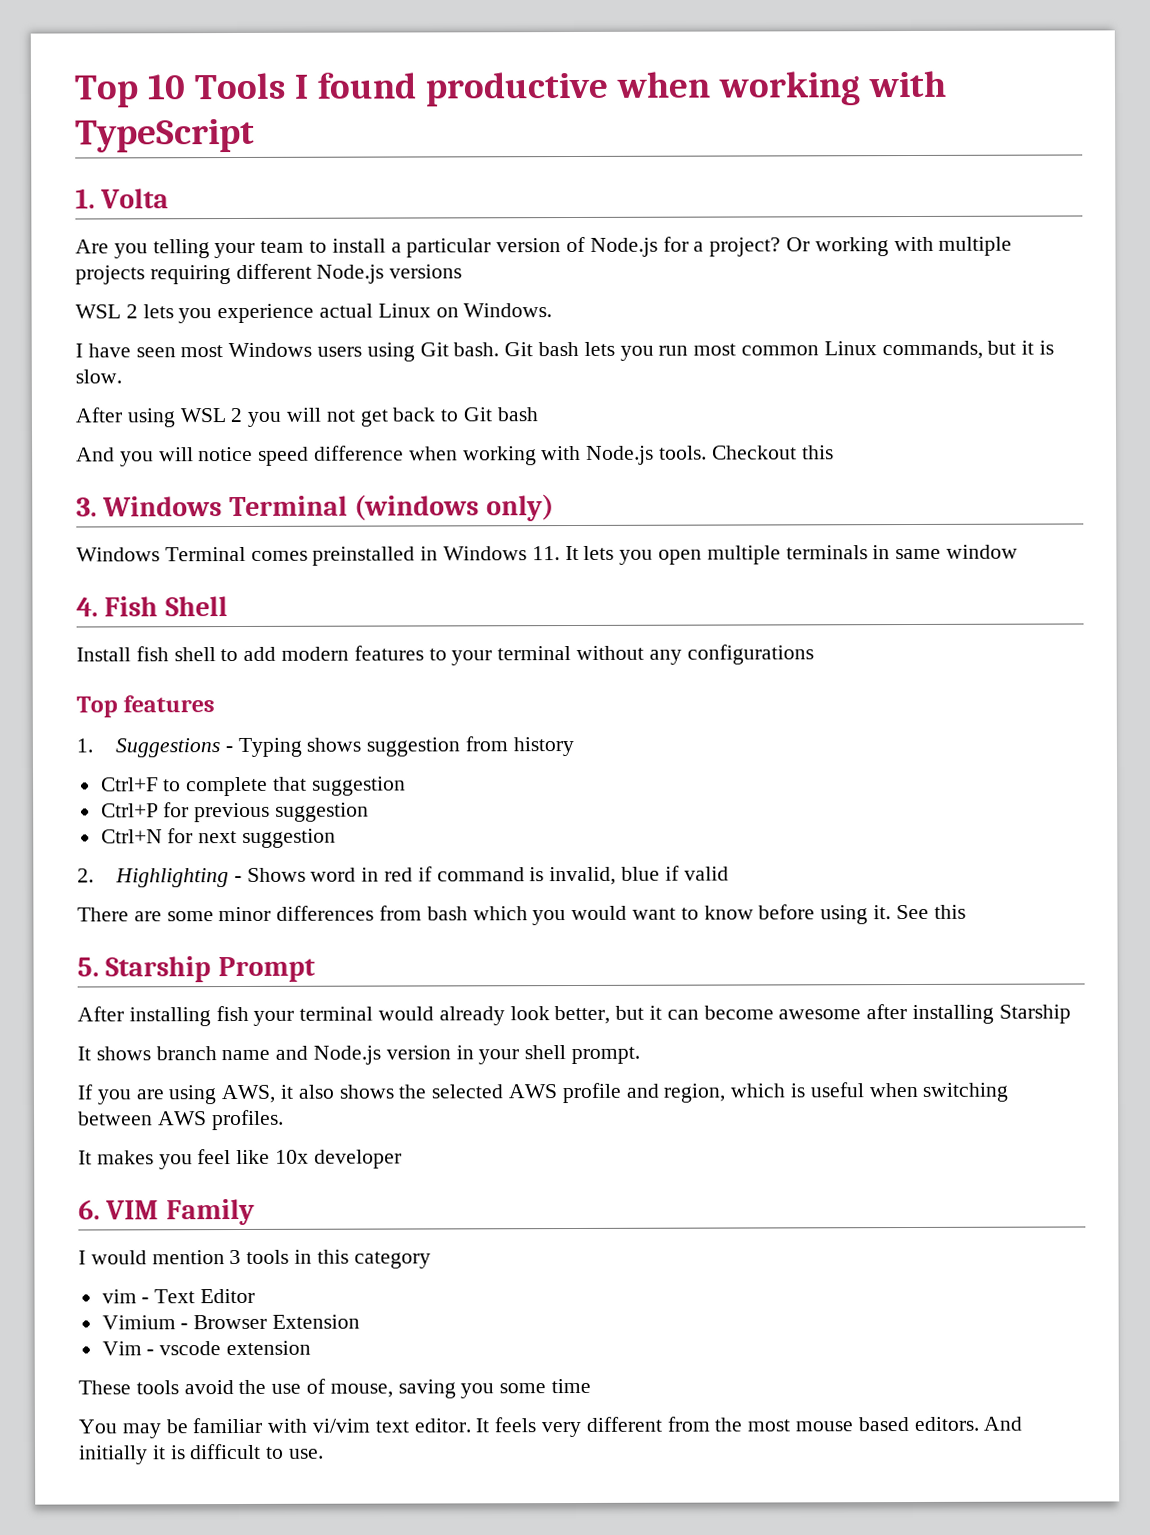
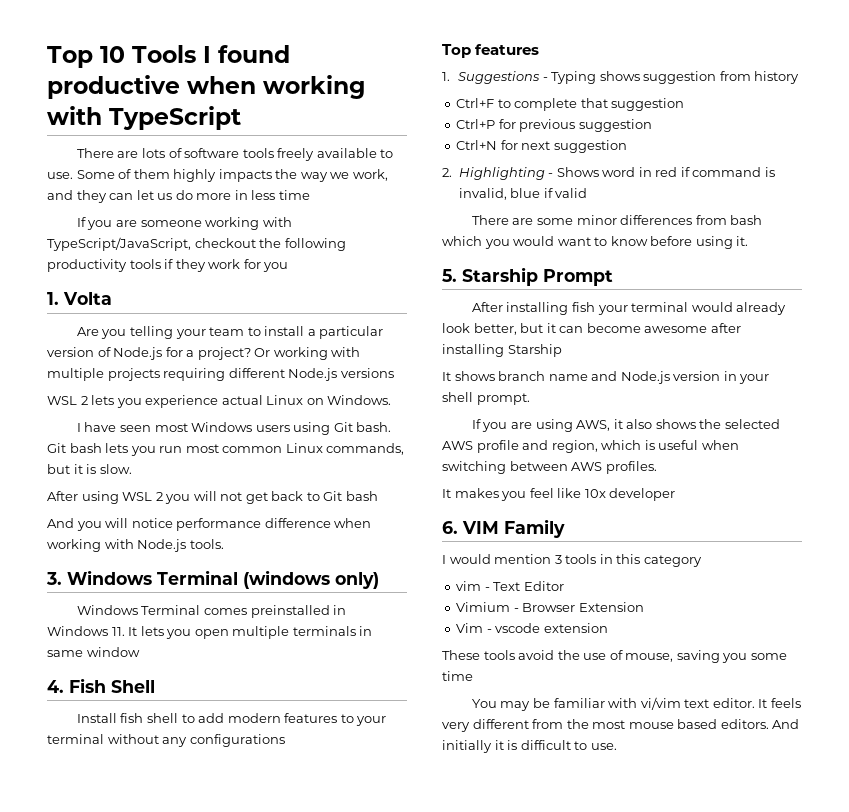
+ There are lots of software tools freely available to use. Some of them highly impacts the way we work, and they can let us do more in less time
+ If you are someone working with TypeScript/JavaScript, checkout the following productivity tools if they work for you
- And you will notice speed difference when working with Node.js tools. Checkout this
+ And you will notice performance difference when working with Node.js tools.
- See this

